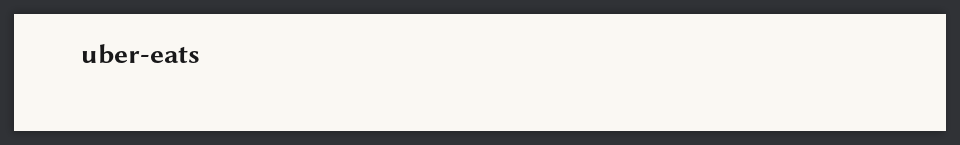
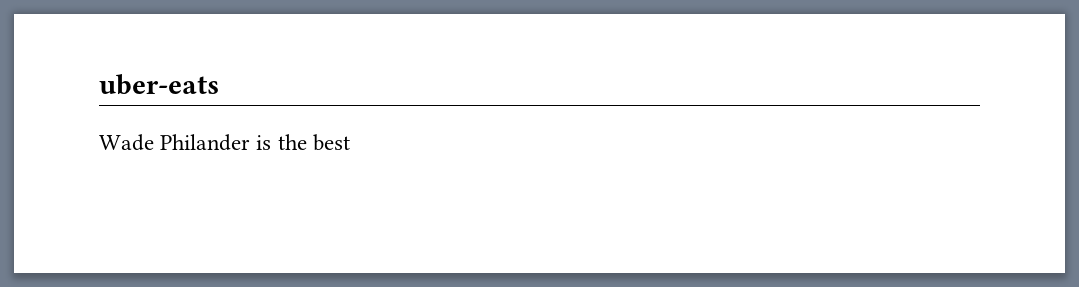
+ Wade Philander is the best

